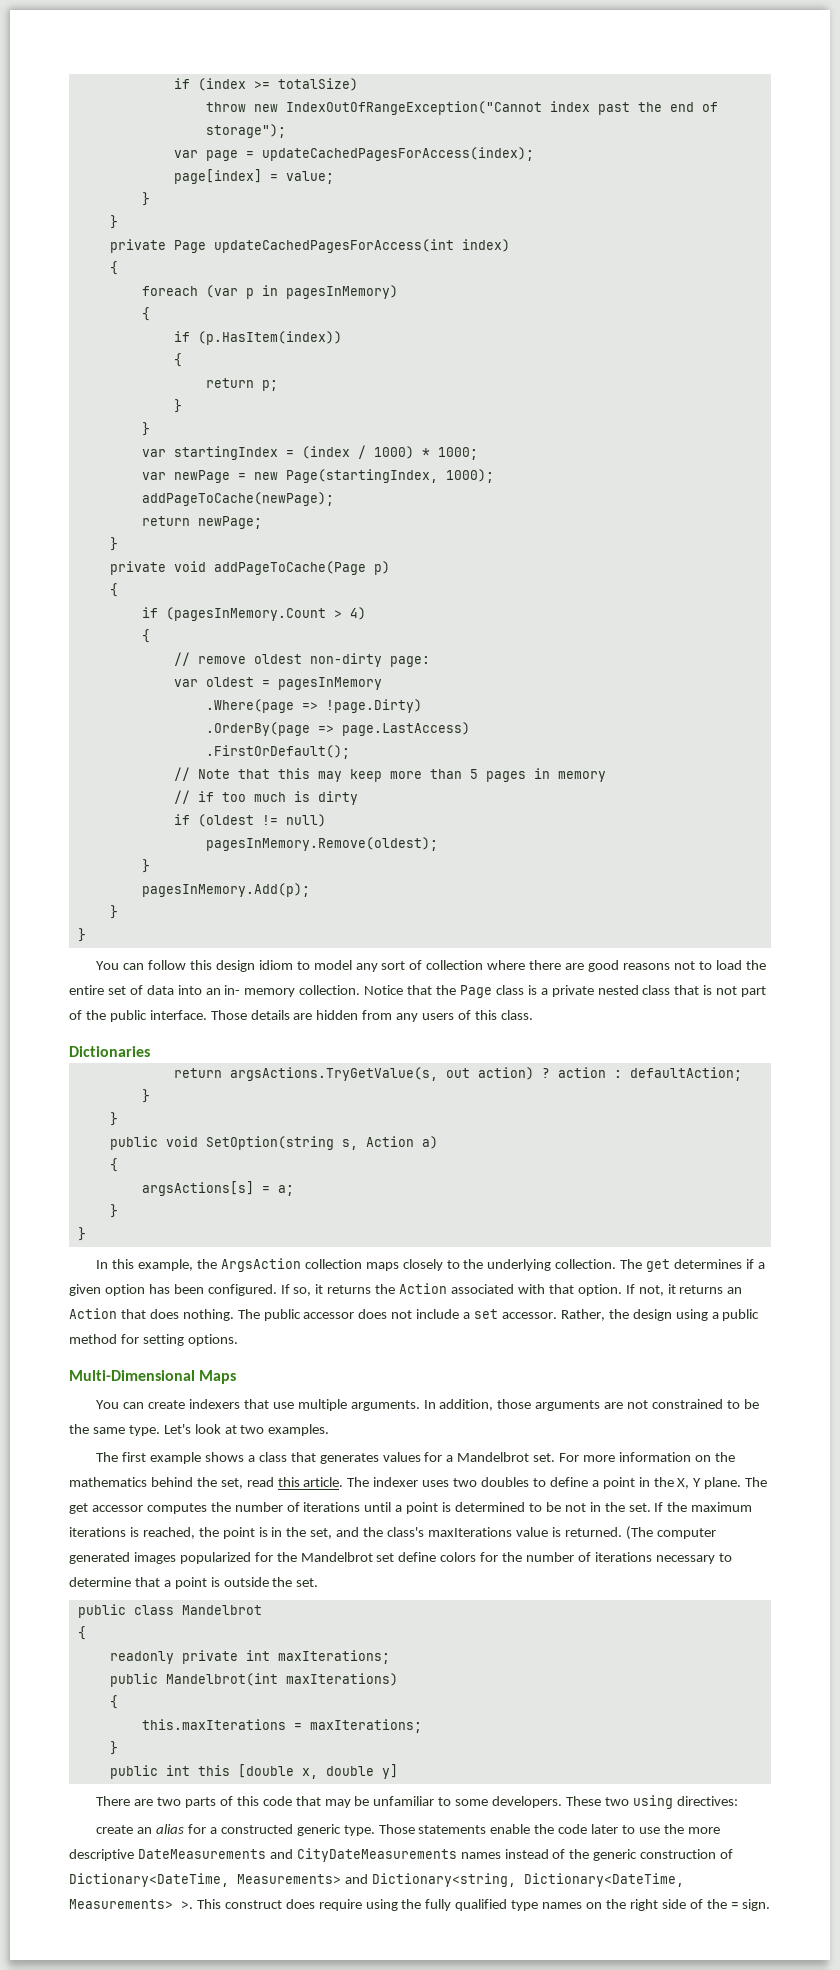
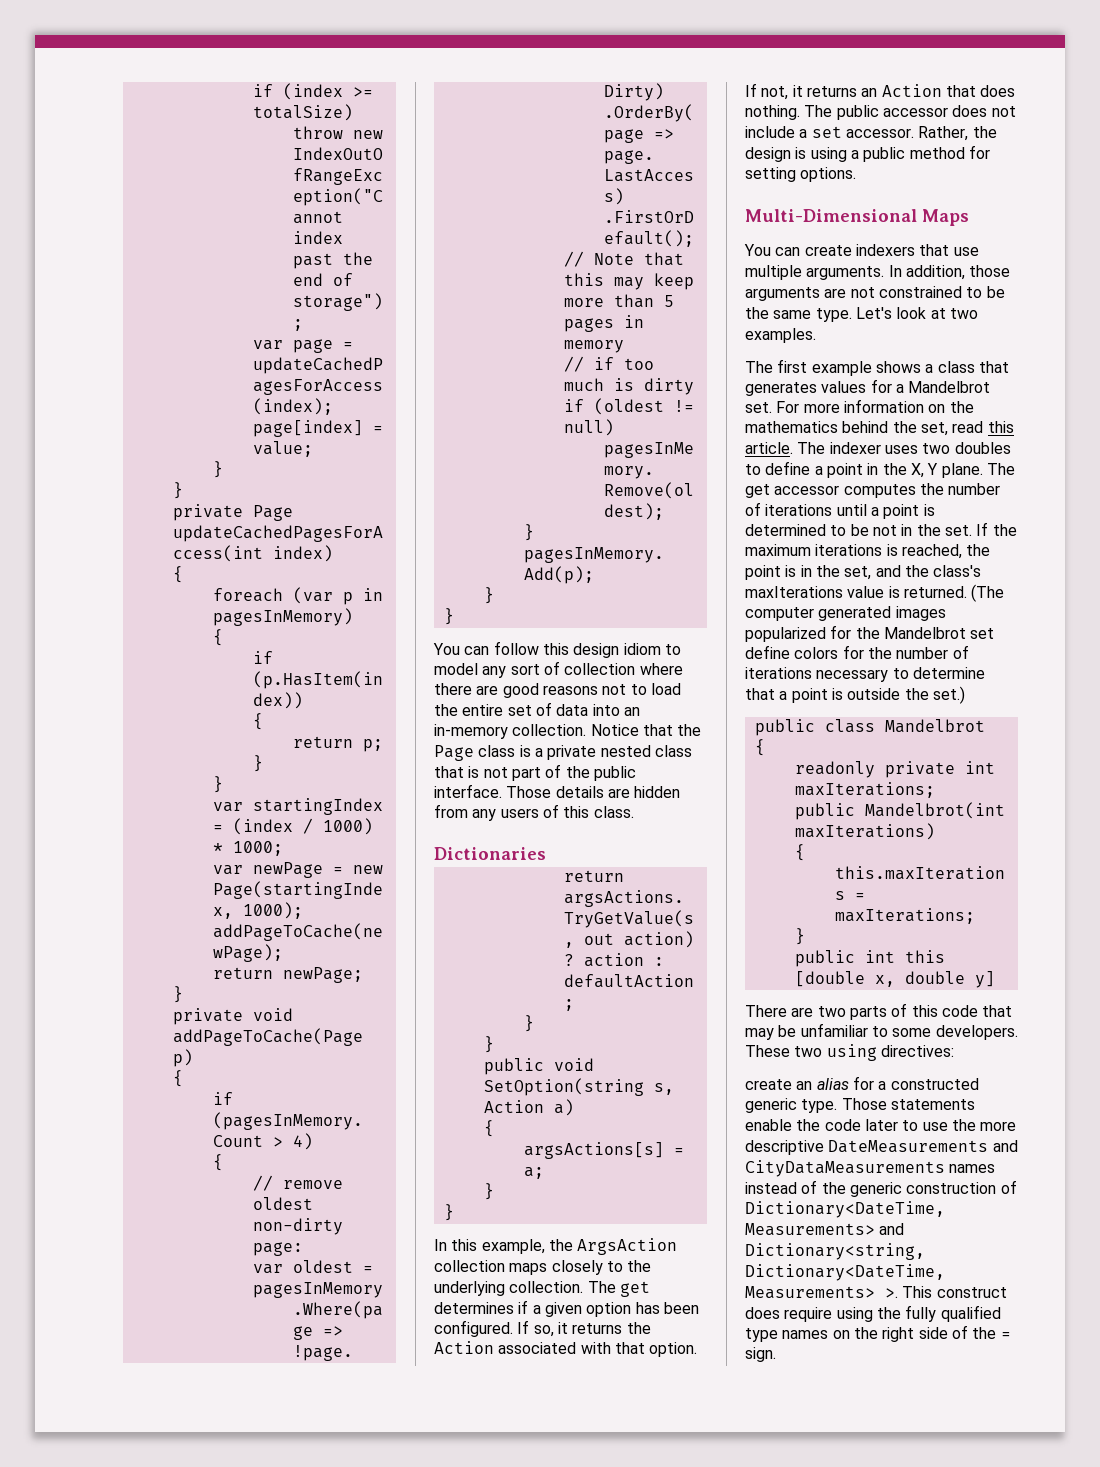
- You can follow this design idiom to model any sort of collection where there are good reasons not to load the entire set of data into an in- memory collection.
+ You can follow this design idiom to model any sort of collection where there are good reasons not to load the entire set of data into an in-memory collection.
- Rather, the design using a public method for setting options.
+ Rather, the design is using a public method for setting options.
- (The computer generated images popularized for the Mandelbrot set define colors for the number of iterations necessary to determine that a point is outside the set.
+ (The computer generated images popularized for the Mandelbrot set define colors for the number of iterations necessary to determine that a point is outside the set.)
- Those statements enable the code later to use the more descriptive DateMeasurements and CityDateMeasurements names instead of the generic construction of Dictionary<DateTime, Measurements> and Dictionary<string, Dictionary<DateTime, Measurements> >.
+ Those statements enable the code later to use the more descriptive DateMeasurements and CityDataMeasurements names instead of the generic construction of Dictionary<DateTime, Measurements> and Dictionary<string, Dictionary<DateTime, Measurements> >.

